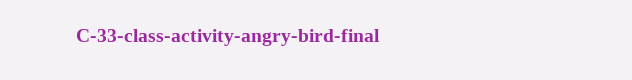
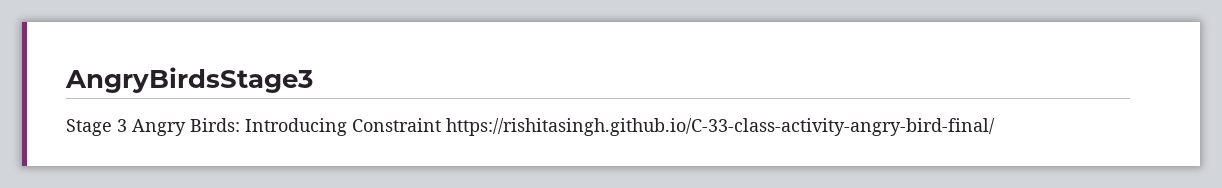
- C-33-class-activity-angry-bird-final
+ AngryBirdsStage3
+ Stage 3 Angry Birds: Introducing Constraint https://rishitasingh.github.io/C-33-class-activity-angry-bird-final/

